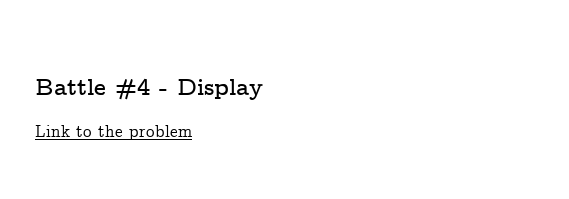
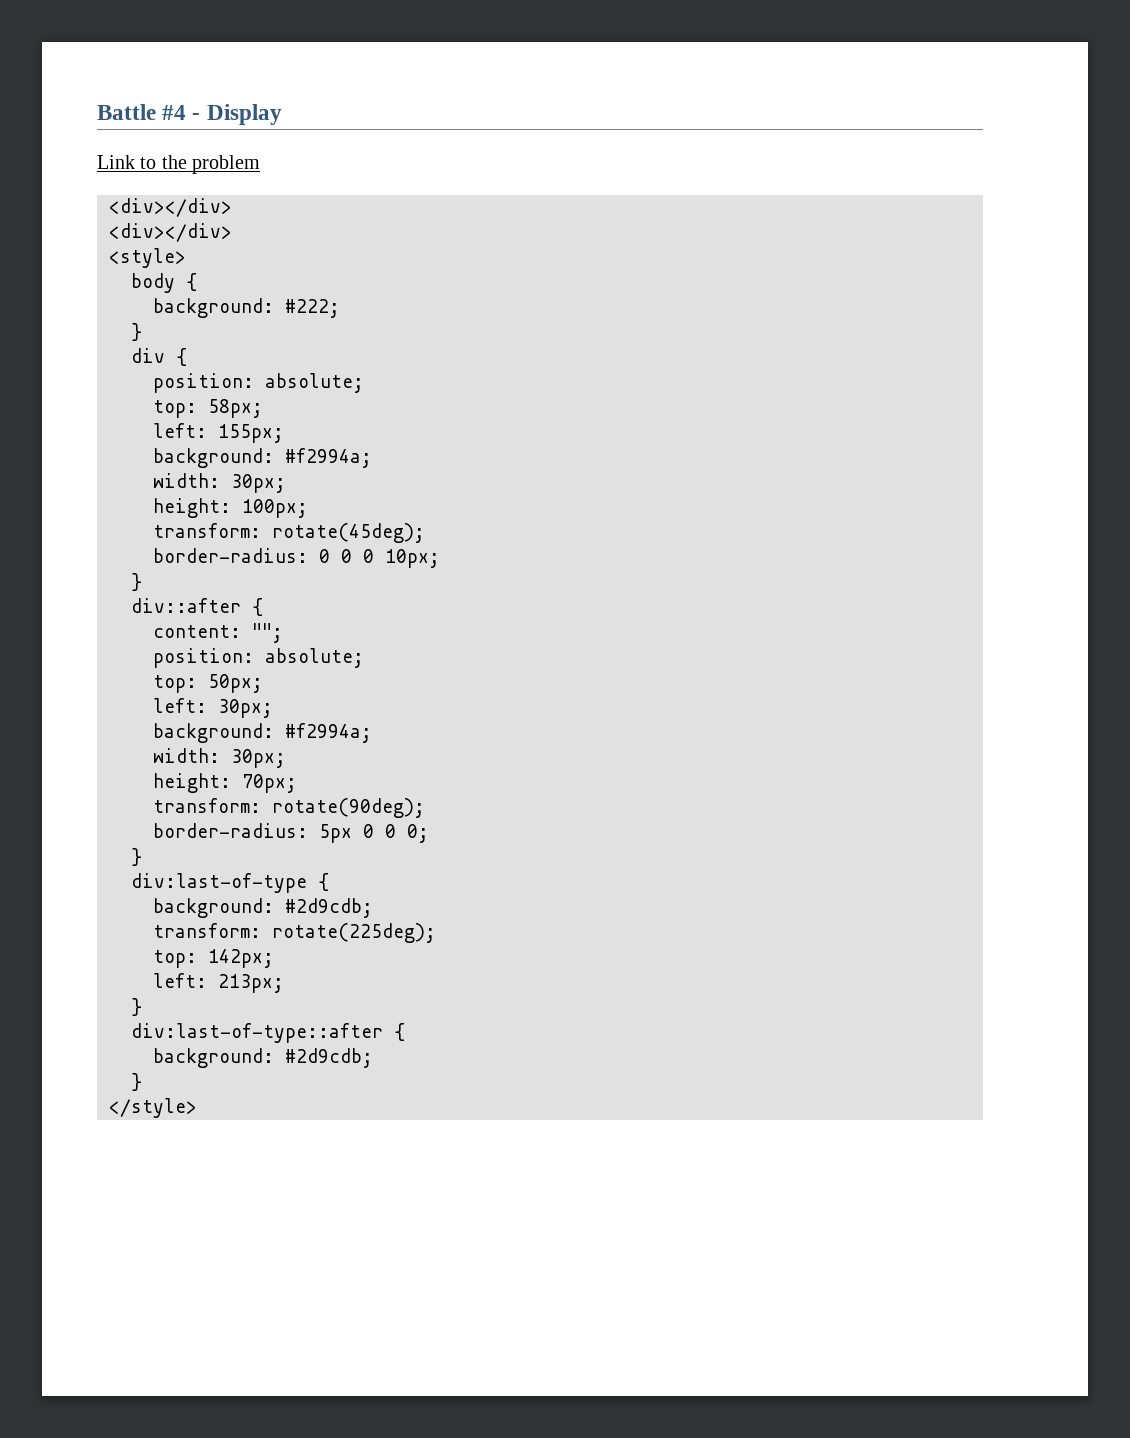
  Link to the problem
+ <div></div>
+ <div></div>
+ <style>
+ body {
+ background: #222;
+ }
+ div {
+ position: absolute;
+ top: 58px;
+ left: 155px;
+ background: #f2994a;
+ width: 30px;
+ height: 100px;
+ transform: rotate(45deg);
+ border-radius: 0 0 0 10px;
+ }
+ div::after {
+ content: "";
+ position: absolute;
+ top: 50px;
+ left: 30px;
+ background: #f2994a;
+ width: 30px;
+ height: 70px;
+ transform: rotate(90deg);
+ border-radius: 5px 0 0 0;
+ }
+ div:last-of-type {
+ background: #2d9cdb;
+ transform: rotate(225deg);
+ top: 142px;
+ left: 213px;
+ }
+ div:last-of-type::after {
+ background: #2d9cdb;
+ }
+ </style>

